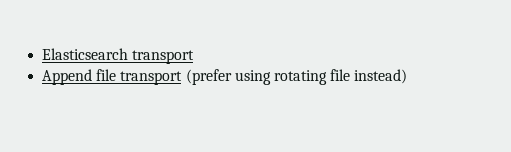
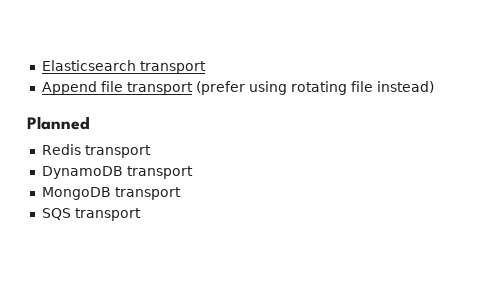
+ Planned
+ Redis transport
+ DynamoDB transport
+ MongoDB transport
+ SQS transport

